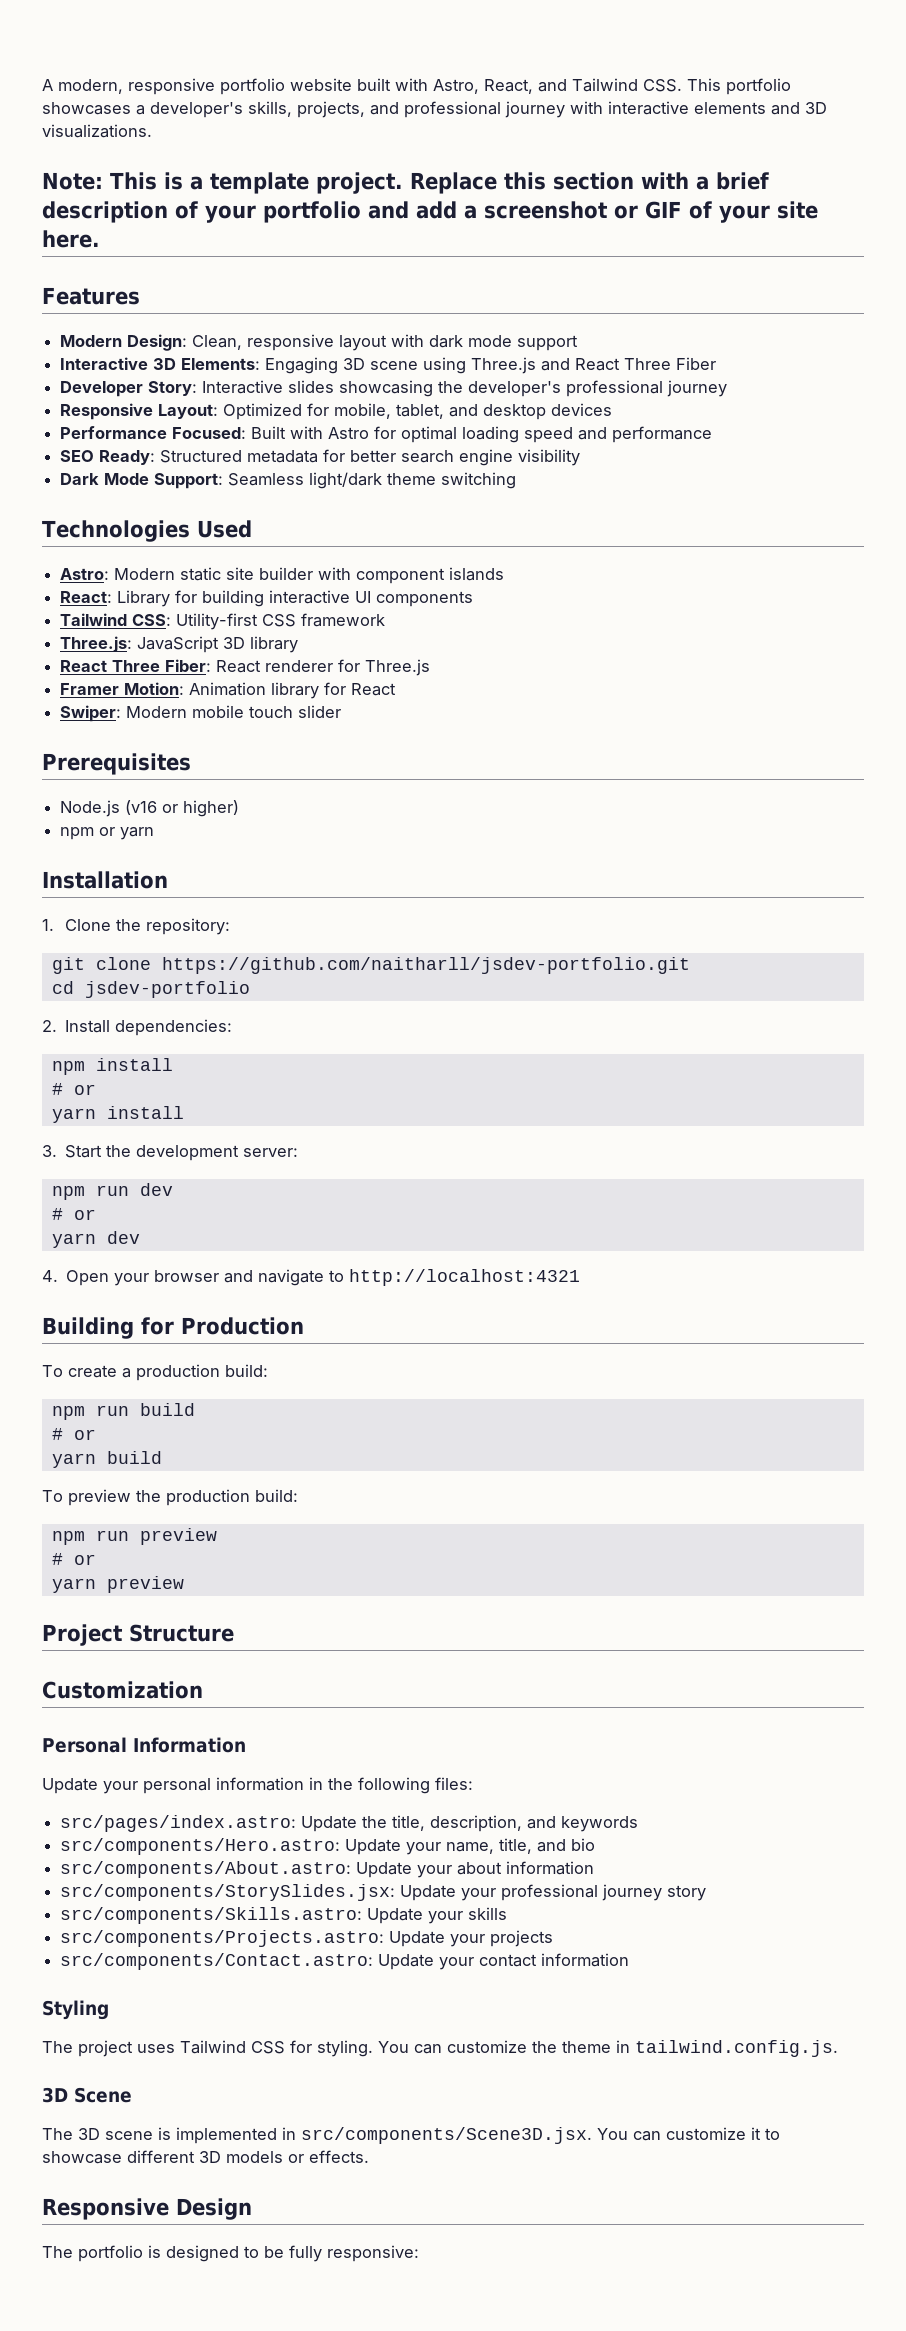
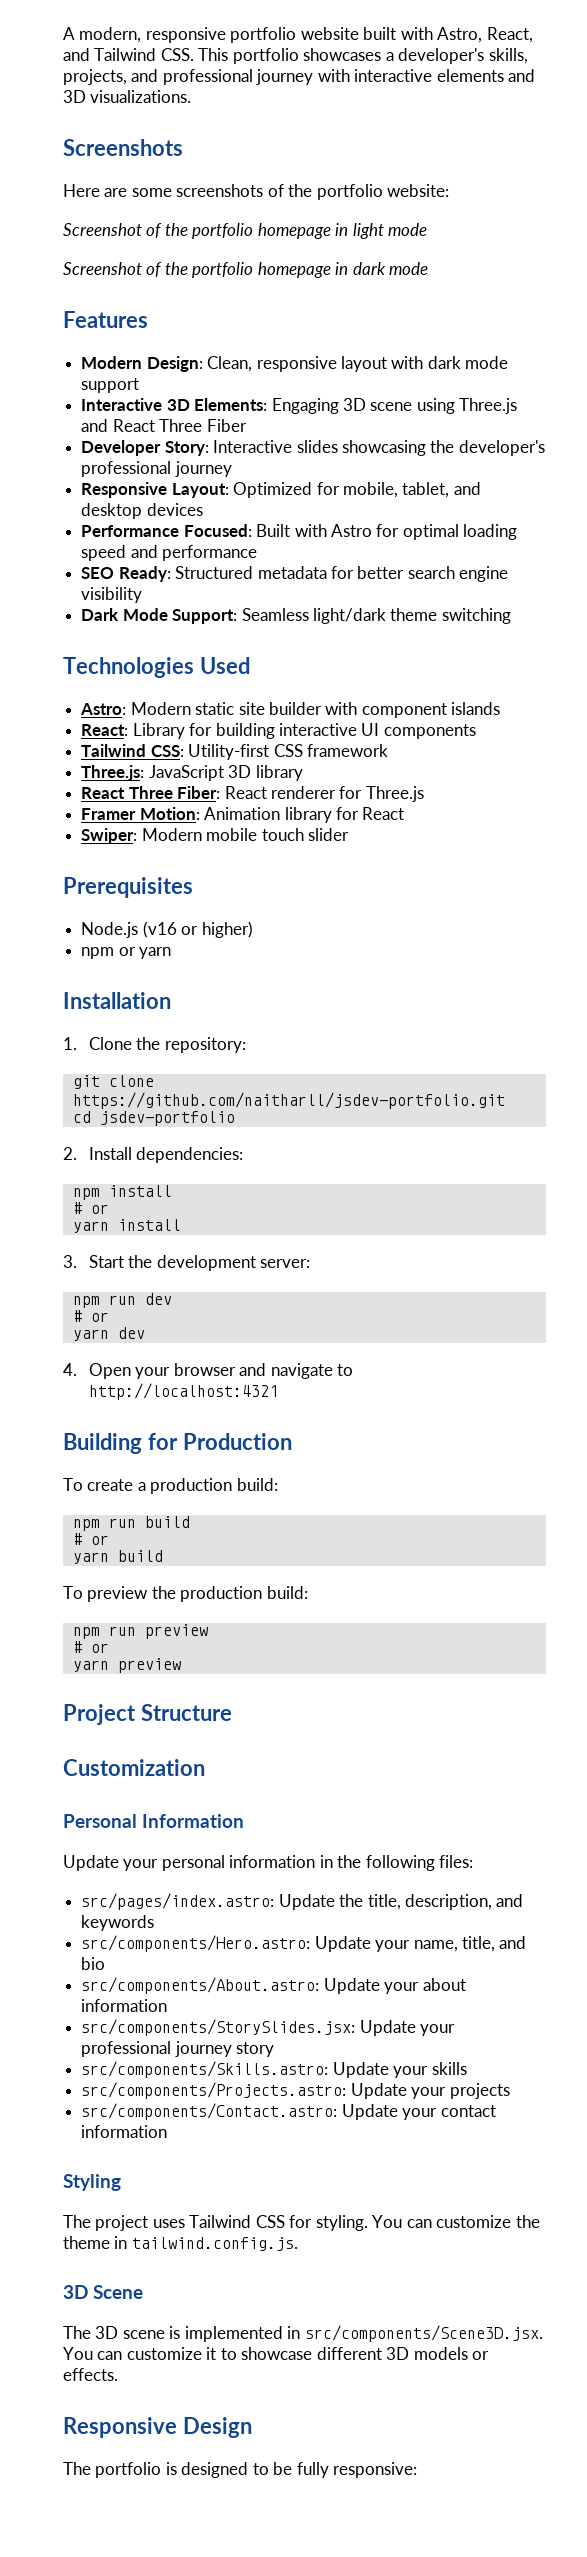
- Note: This is a template project. Replace this section with a brief description of your portfolio and add a screenshot or GIF of your site here.
+ Screenshots
+ Here are some screenshots of the portfolio website:
+ Screenshot of the portfolio homepage in light mode
+ Screenshot of the portfolio homepage in dark mode

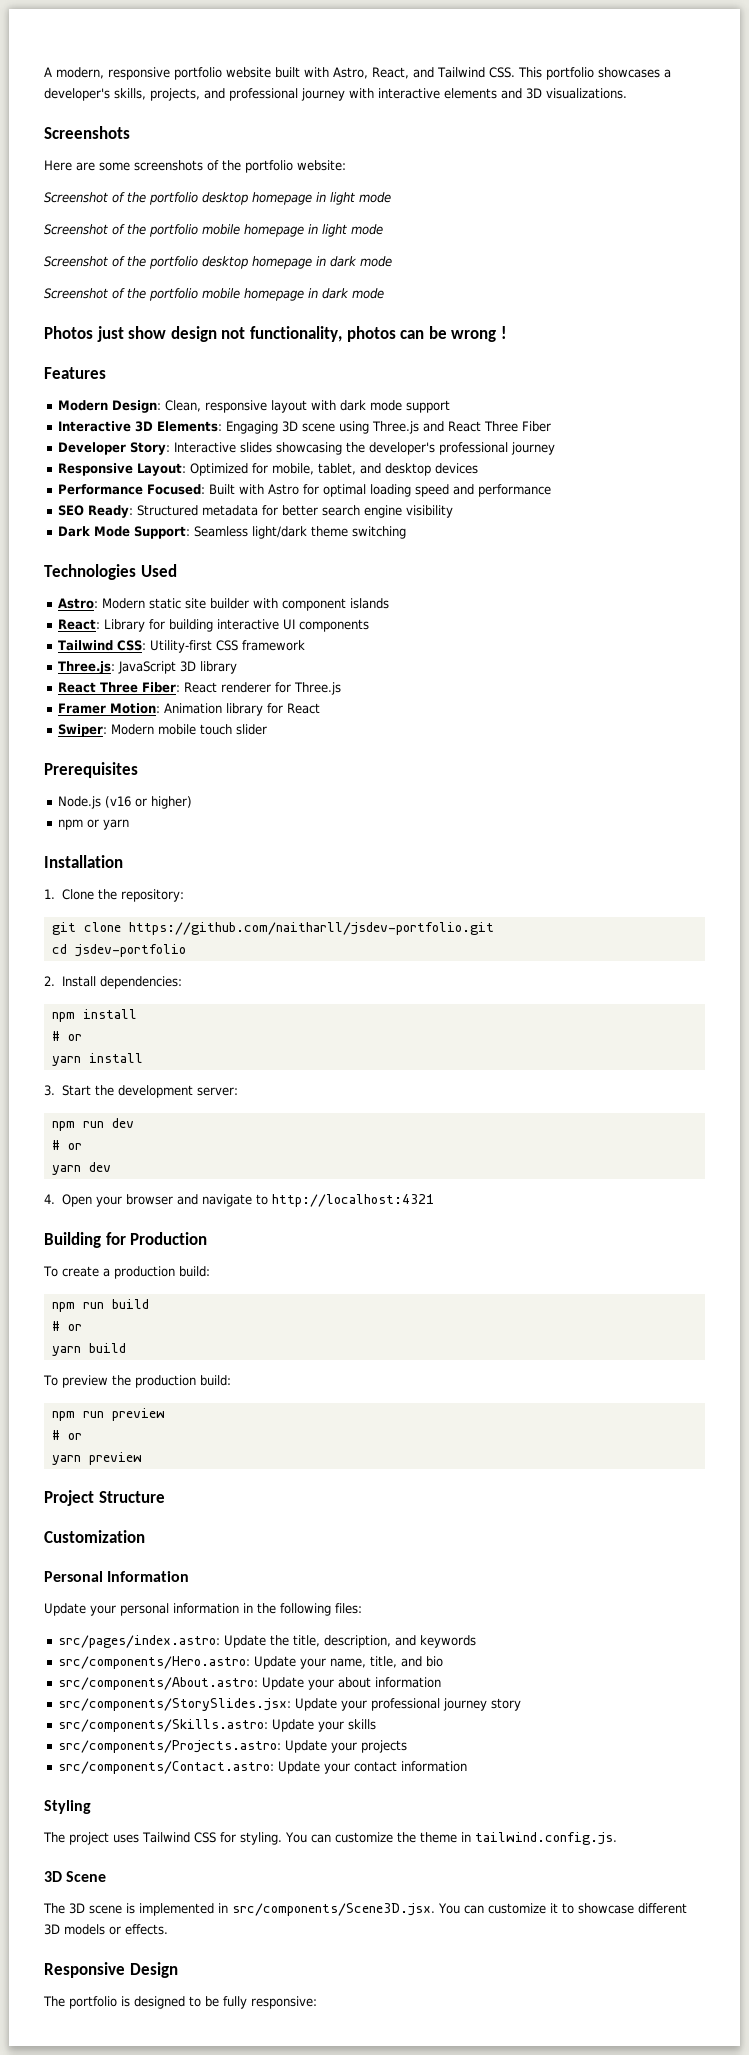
- Screenshot of the portfolio homepage in light mode
- Screenshot of the portfolio homepage in dark mode
+ Screenshot of the portfolio desktop homepage in light mode
+ Screenshot of the portfolio mobile homepage in light mode
+ Screenshot of the portfolio desktop homepage in dark mode
+ Screenshot of the portfolio mobile homepage in dark mode
+ Photos just show design not functionality, photos can be wrong !

